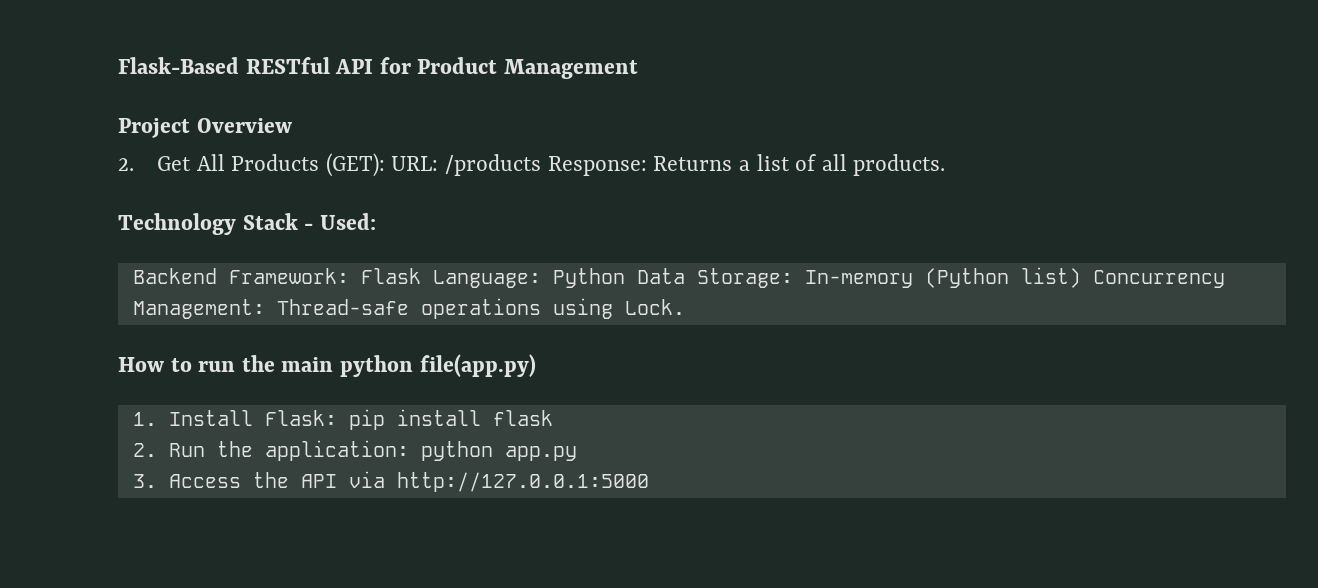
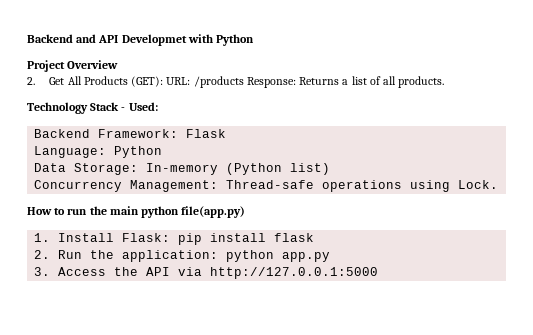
- Flask-Based RESTful API for Product Management
+ Backend and API Developmet with Python
- Backend Framework: Flask Language: Python Data Storage: In-memory (Python list) Concurrency Management: Thread-safe operations using Lock.
+ Backend Framework: Flask
+ Language: Python
+ Data Storage: In-memory (Python list)
+ Concurrency Management: Thread-safe operations using Lock.

